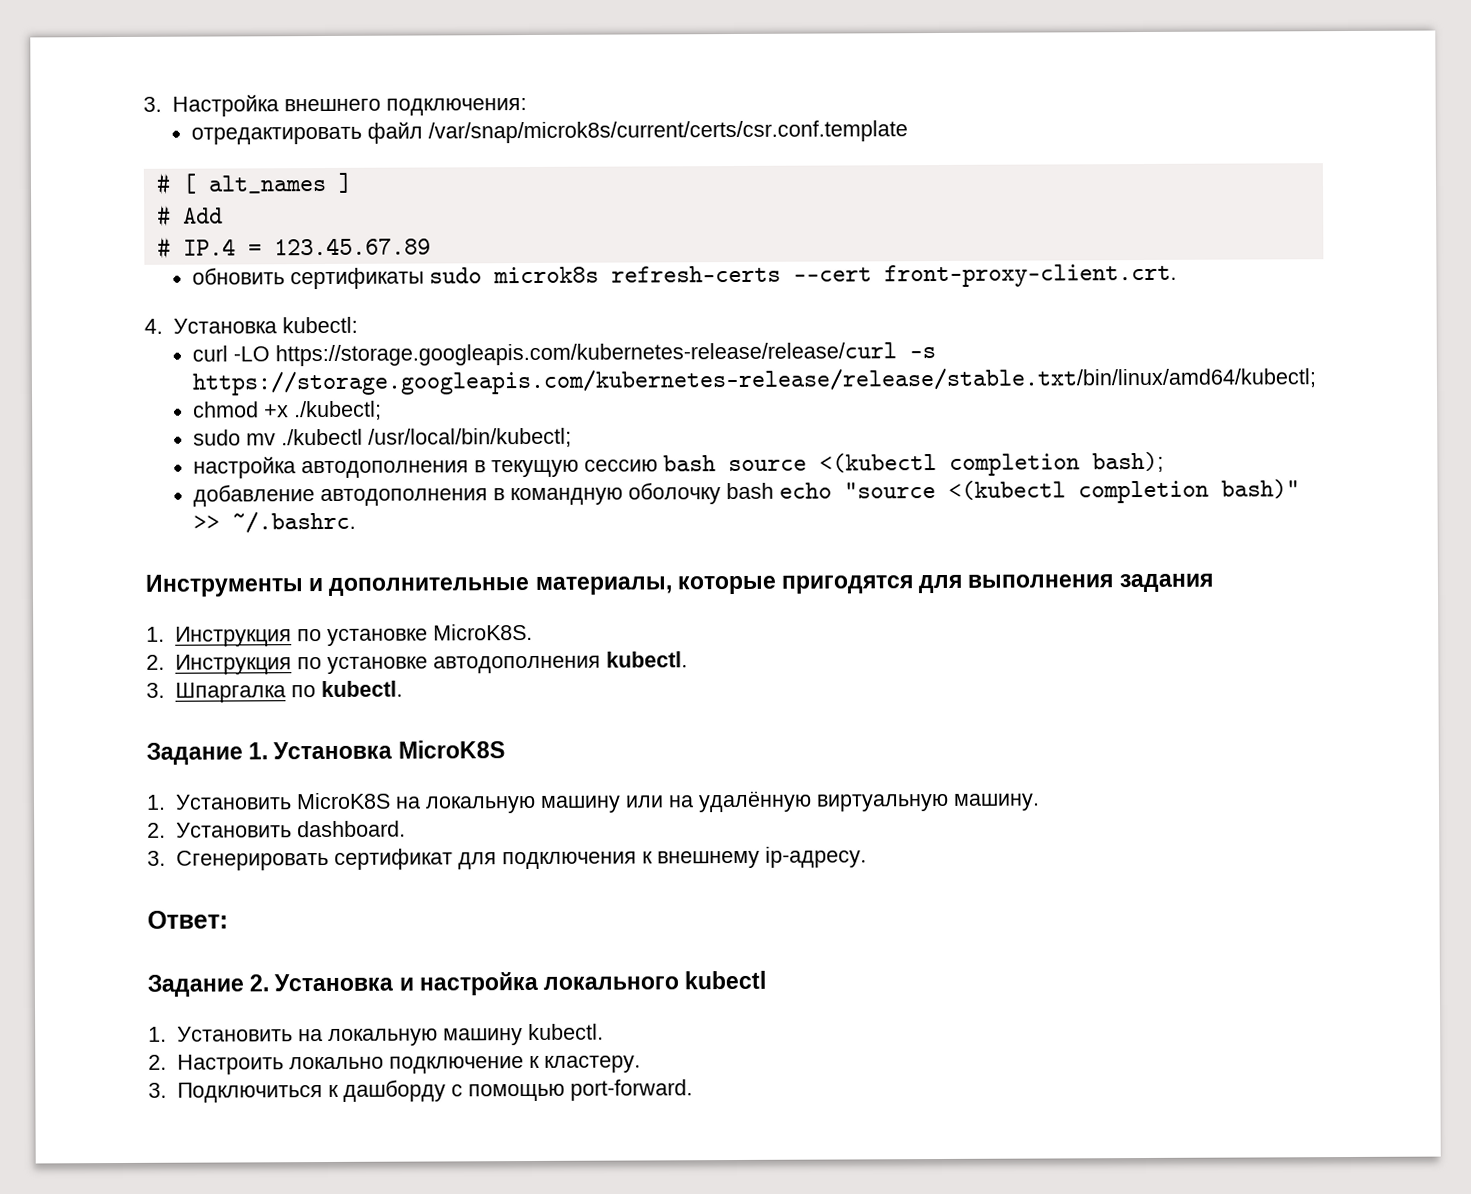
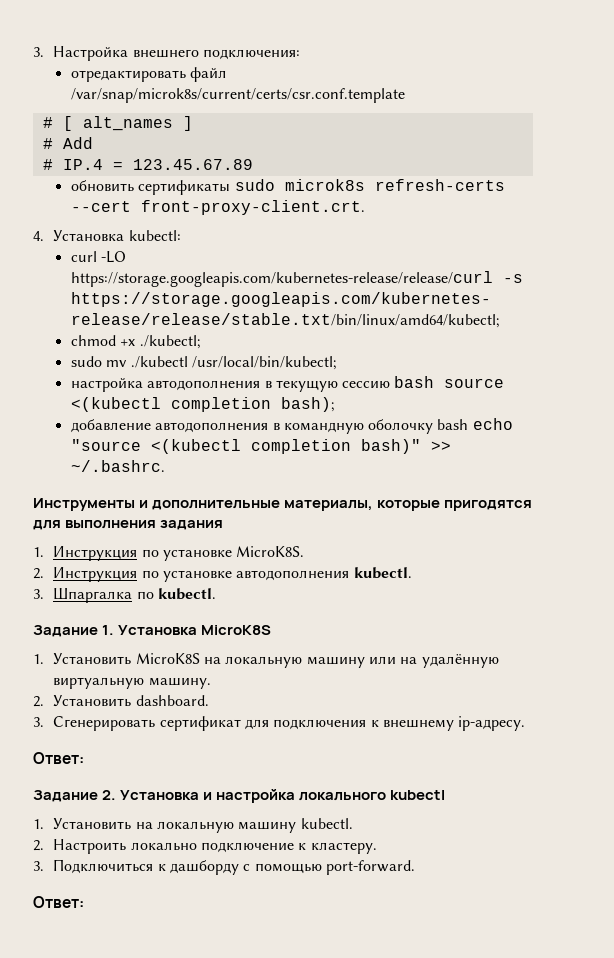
  3. Подключиться к дашборду с помощью port-forward.
+ Ответ:

